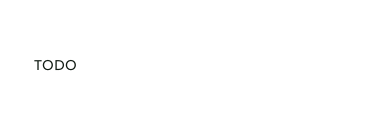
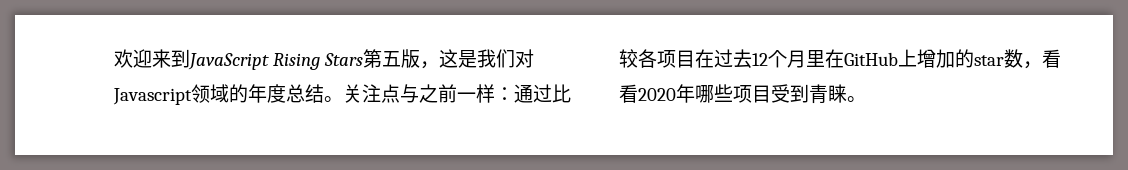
- TODO
+ 欢迎来到JavaScript Rising Stars第五版，这是我们对Javascript领域的年度总结。关注点与之前一样：通过比较各项目在过去12个月里在GitHub上增加的star数，看看2020年哪些项目受到青睐。

